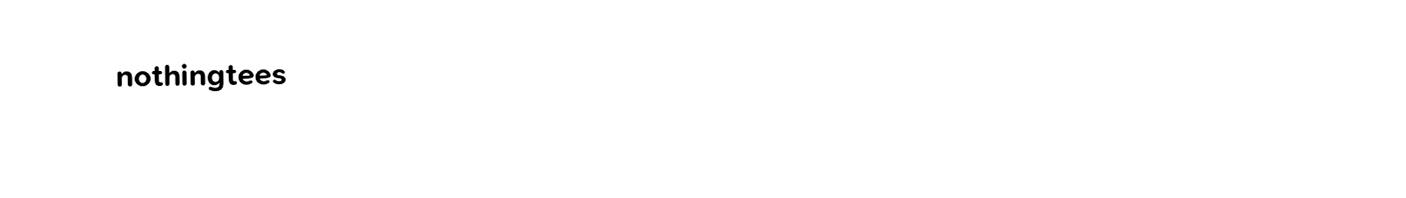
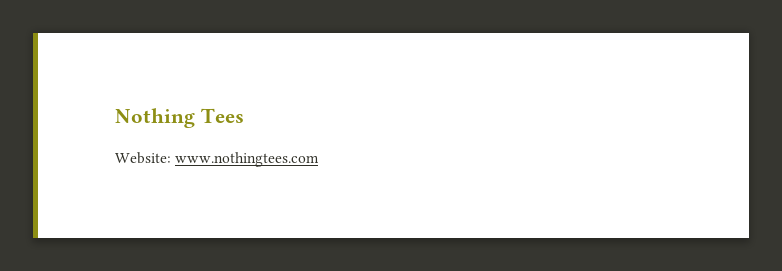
- nothingtees
+ Nothing Tees
+ Website: www.nothingtees.com

